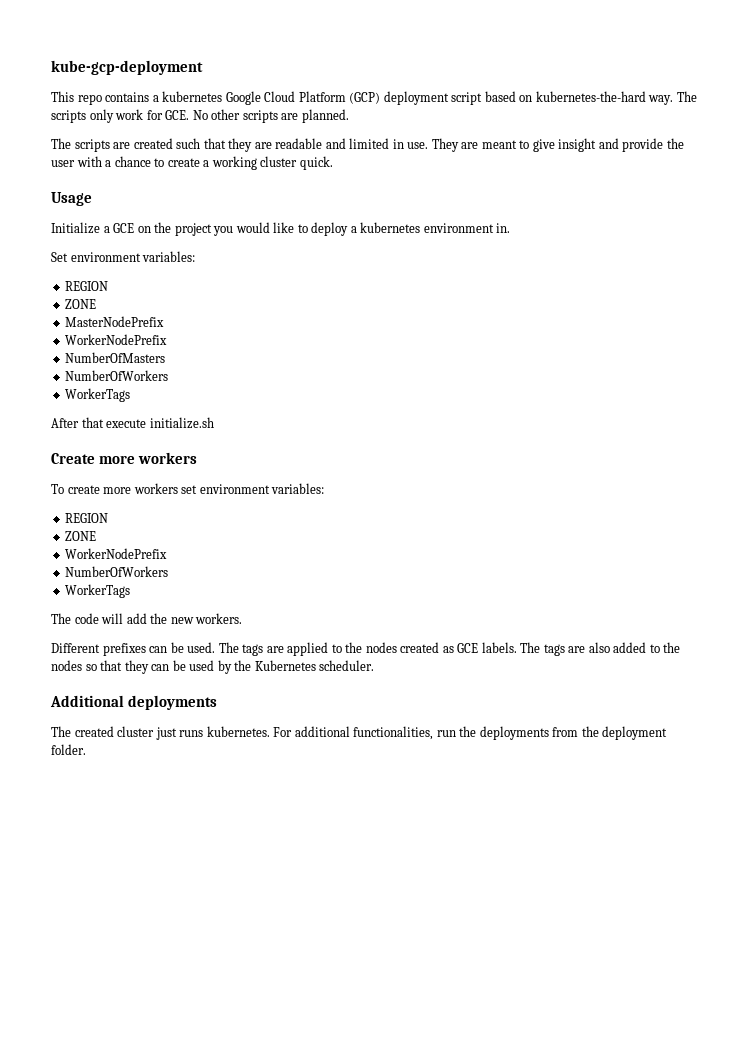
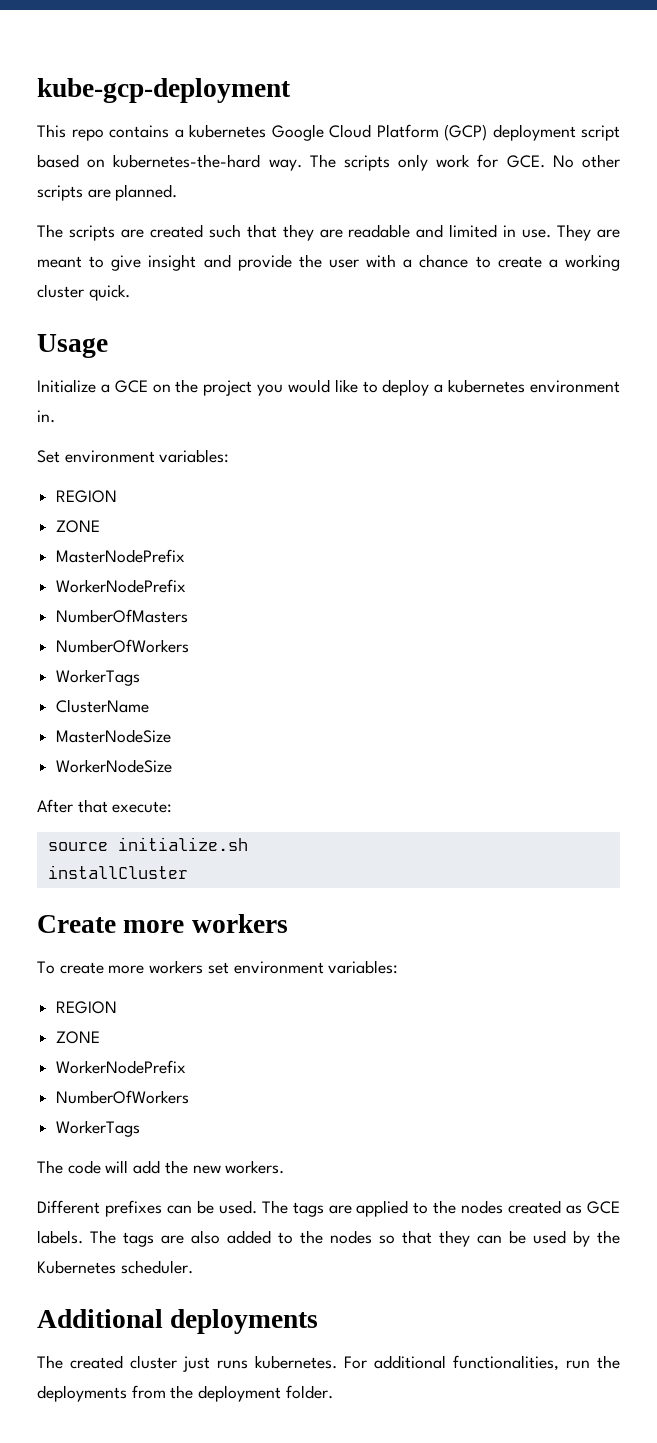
+ ClusterName
+ MasterNodeSize
+ WorkerNodeSize
- After that execute initialize.sh
+ After that execute:
+ source initialize.sh
+ installCluster

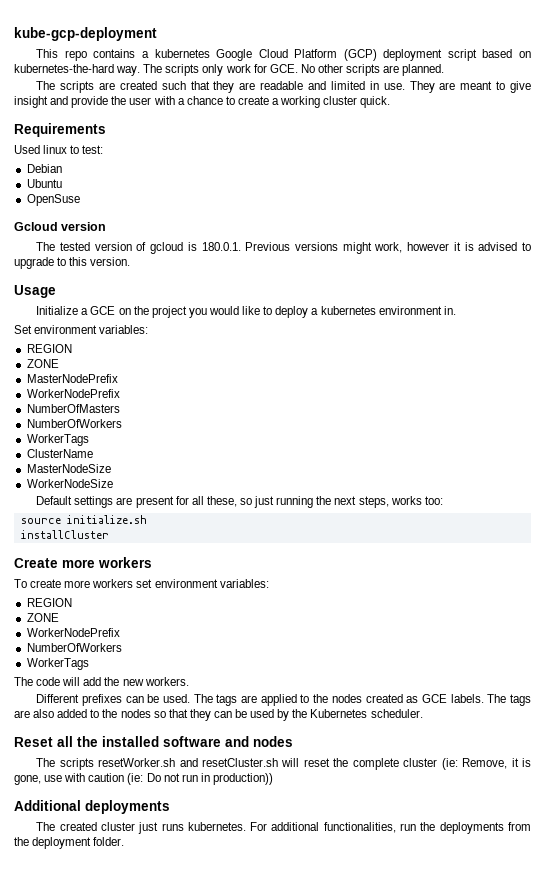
+ Requirements
+ Used linux to test:
+ Debian
+ Ubuntu
+ OpenSuse
+ Gcloud version
+ The tested version of gcloud is 180.0.1. Previous versions might work, however it is advised to upgrade to this version.
- After that execute:
+ Default settings are present for all these, so just running the next steps, works too:
+ Reset all the installed software and nodes
+ The scripts resetWorker.sh and resetCluster.sh will reset the complete cluster (ie: Remove, it is gone, use with caution (ie: Do not run in production))

